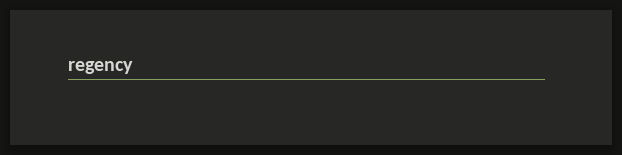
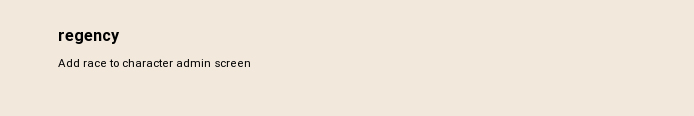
+ Add race to character admin screen

